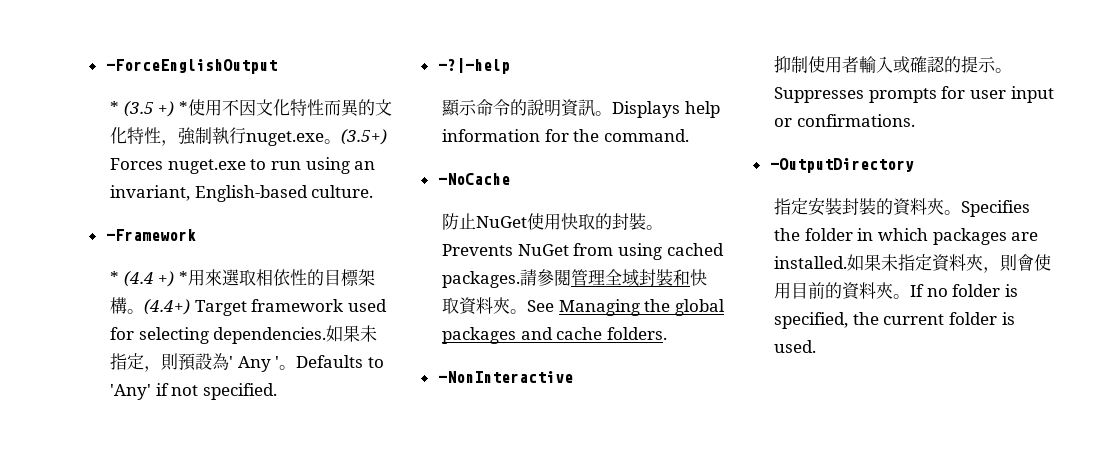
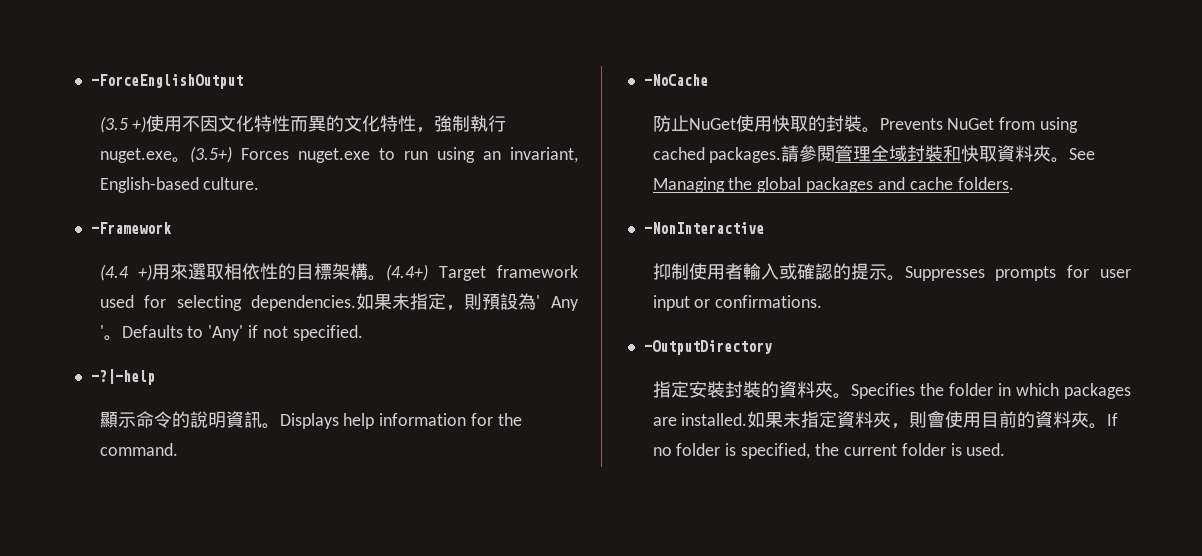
- * (3.5 +) *使用不因文化特性而異的文化特性，強制執行nuget.exe。
+ (3.5 +)使用不因文化特性而異的文化特性，強制執行nuget.exe。
- * (4.4 +) *用來選取相依性的目標架構。
+ (4.4 +)用來選取相依性的目標架構。

